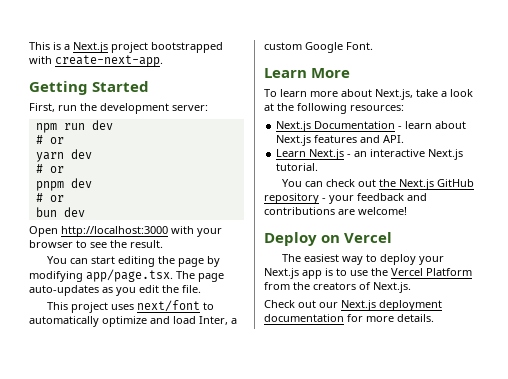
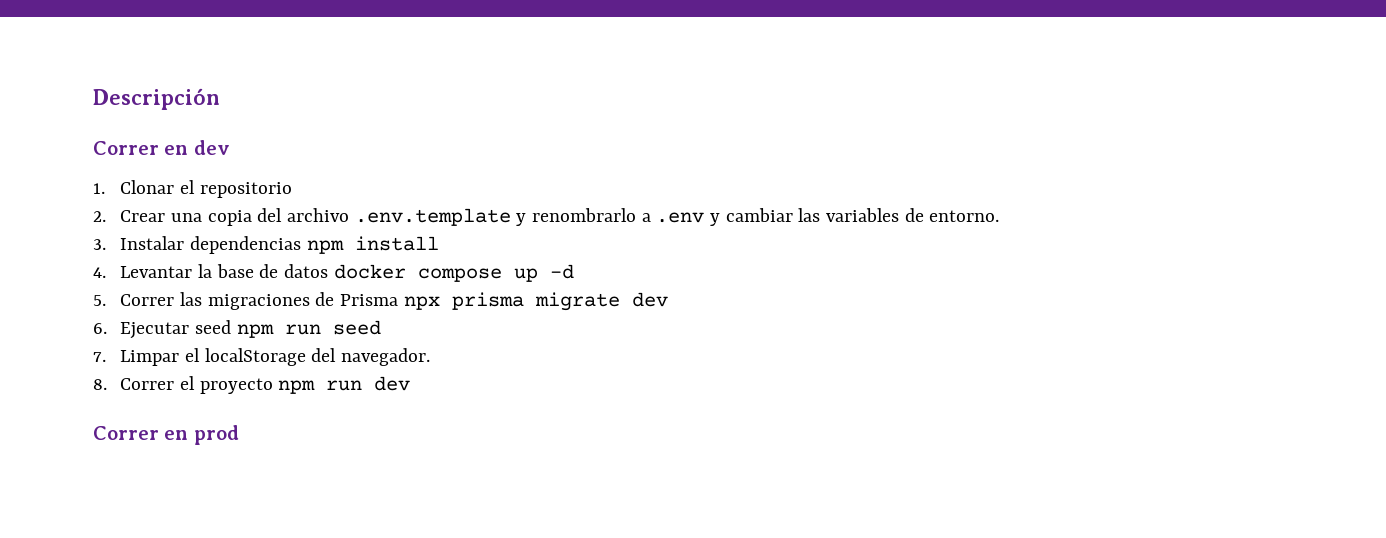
- This is a Next.js project bootstrapped with create-next-app.
- Getting Started
- First, run the development server:
- npm run dev
- # or
- yarn dev
- # or
- pnpm dev
- # or
- bun dev
- Open http://localhost:3000 with your browser to see the result.
- You can start editing the page by modifying app/page.tsx. The page auto-updates as you edit the file.
- This project uses next/font to automatically optimize and load Inter, a custom Google Font.
- Learn More
- To learn more about Next.js, take a look at the following resources:
- Next.js Documentation - learn about Next.js features and API.
- Learn Next.js - an interactive Next.js tutorial.
- You can check out the Next.js GitHub repository - your feedback and contributions are welcome!
- Deploy on Vercel
- The easiest way to deploy your Next.js app is to use the Vercel Platform from the creators of Next.js.
- Check out our Next.js deployment documentation for more details.
+ Descripción
+ Correr en dev
+ 1. Clonar el repositorio
+ 2. Crear una copia del archivo .env.template y renombrarlo a .env y cambiar las variables de entorno.
+ 3. Instalar dependencias npm install
+ 4. Levantar la base de datos docker compose up -d
+ 5. Correr las migraciones de Prisma npx prisma migrate dev
+ 6. Ejecutar seed npm run seed
+ 7. Limpar el localStorage del navegador.
+ 8. Correr el proyecto npm run dev
+ Correr en prod

